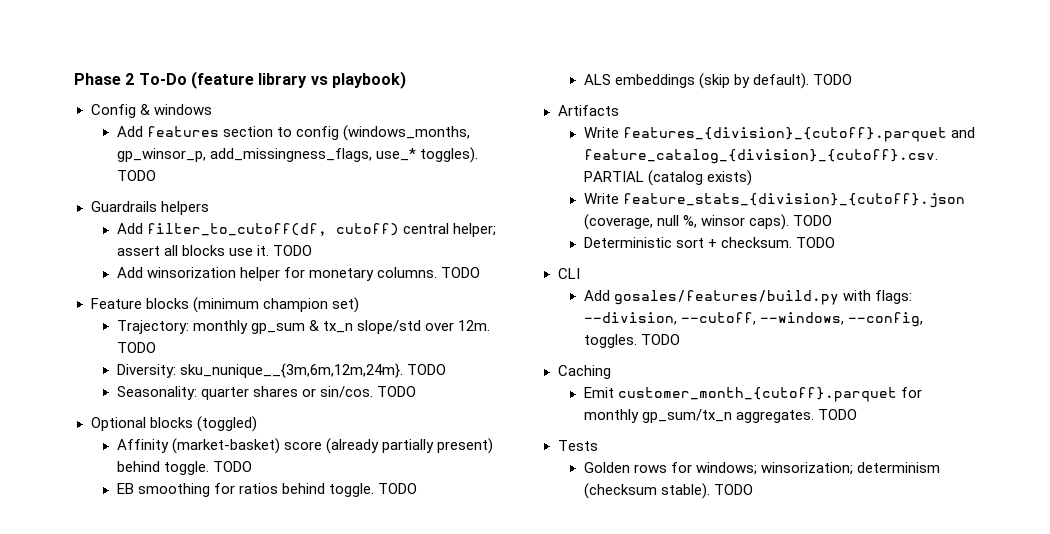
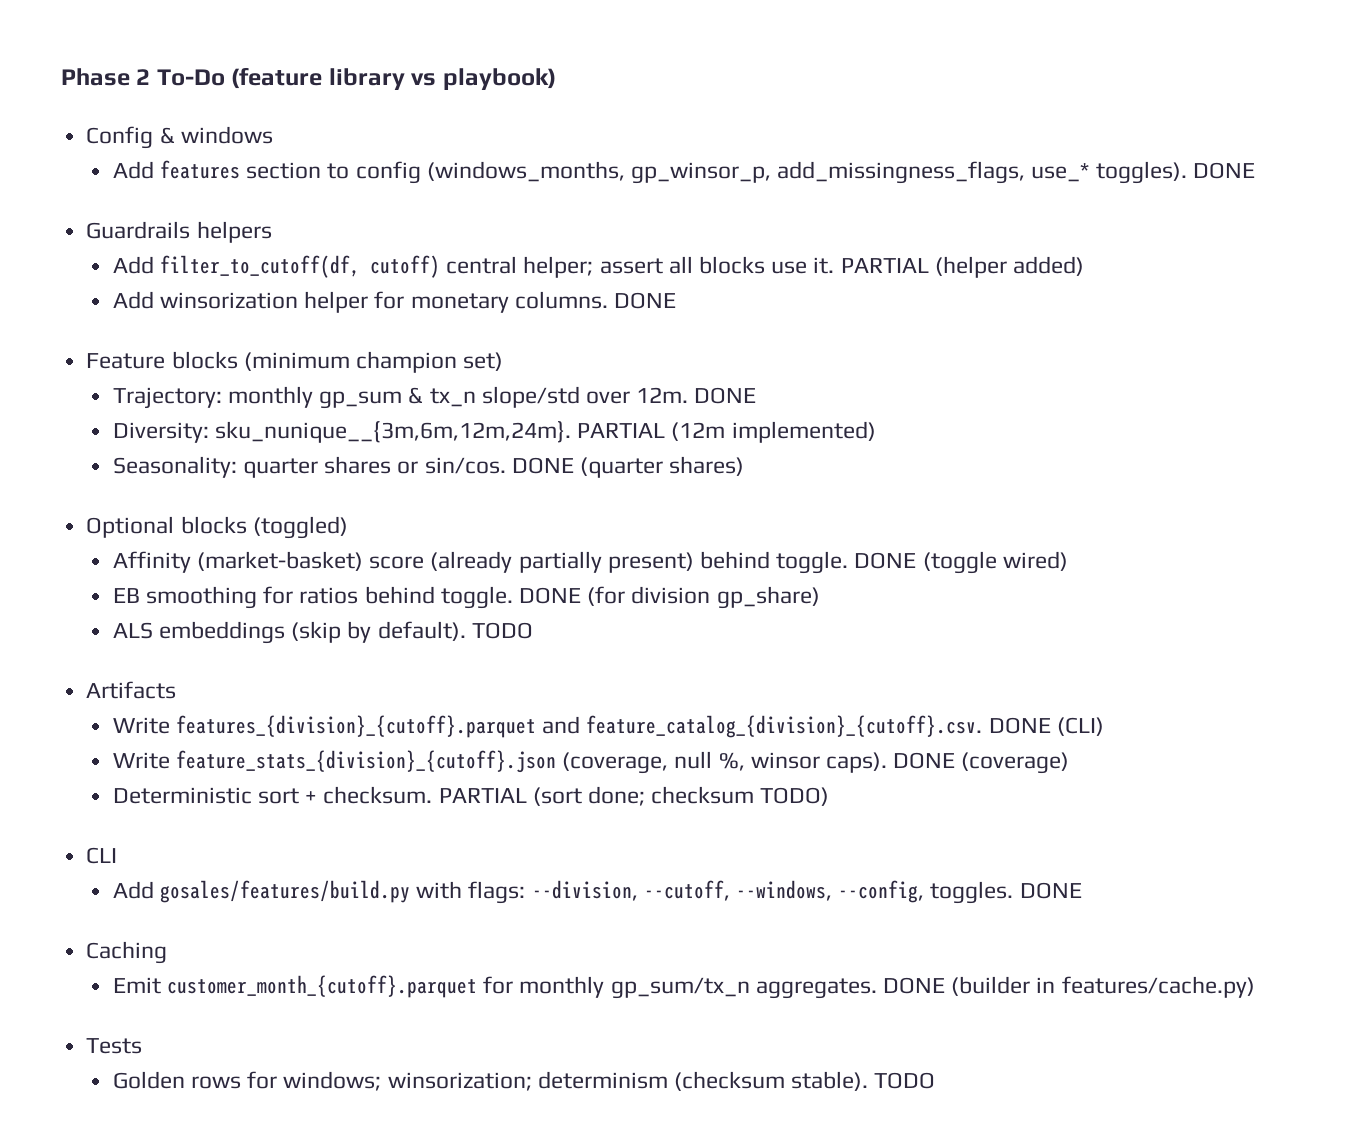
- Add features section to config (windows_months, gp_winsor_p, add_missingness_flags, use_* toggles). TODO
+ Add features section to config (windows_months, gp_winsor_p, add_missingness_flags, use_* toggles). DONE
- Add filter_to_cutoff(df, cutoff) central helper; assert all blocks use it. TODO
+ Add filter_to_cutoff(df, cutoff) central helper; assert all blocks use it. PARTIAL (helper added)
- Add winsorization helper for monetary columns. TODO
+ Add winsorization helper for monetary columns. DONE
- Trajectory: monthly gp_sum & tx_n slope/std over 12m. TODO
+ Trajectory: monthly gp_sum & tx_n slope/std over 12m. DONE
- Diversity: sku_nunique__{3m,6m,12m,24m}. TODO
+ Diversity: sku_nunique__{3m,6m,12m,24m}. PARTIAL (12m implemented)
- Seasonality: quarter shares or sin/cos. TODO
+ Seasonality: quarter shares or sin/cos. DONE (quarter shares)
- Affinity (market-basket) score (already partially present) behind toggle. TODO
+ Affinity (market-basket) score (already partially present) behind toggle. DONE (toggle wired)
- EB smoothing for ratios behind toggle. TODO
+ EB smoothing for ratios behind toggle. DONE (for division gp_share)
- Write features_{division}_{cutoff}.parquet and feature_catalog_{division}_{cutoff}.csv. PARTIAL (catalog exists)
+ Write features_{division}_{cutoff}.parquet and feature_catalog_{division}_{cutoff}.csv. DONE (CLI)
- Write feature_stats_{division}_{cutoff}.json (coverage, null %, winsor caps). TODO
+ Write feature_stats_{division}_{cutoff}.json (coverage, null %, winsor caps). DONE (coverage)
- Deterministic sort + checksum. TODO
+ Deterministic sort + checksum. PARTIAL (sort done; checksum TODO)
- Add gosales/features/build.py with flags: --division, --cutoff, --windows, --config, toggles. TODO
+ Add gosales/features/build.py with flags: --division, --cutoff, --windows, --config, toggles. DONE
- Emit customer_month_{cutoff}.parquet for monthly gp_sum/tx_n aggregates. TODO
+ Emit customer_month_{cutoff}.parquet for monthly gp_sum/tx_n aggregates. DONE (builder in features/cache.py)

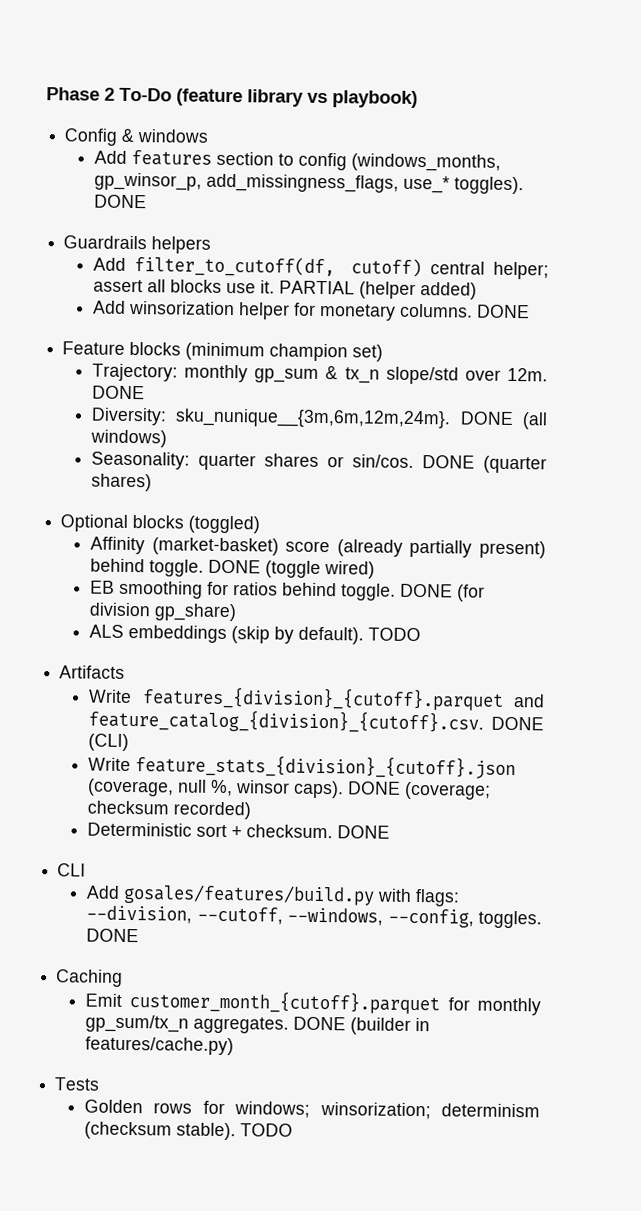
- PARTIAL (12m implemented)
+ DONE (all windows)
- DONE (coverage)
+ DONE (coverage; checksum recorded)
- Deterministic sort + checksum. PARTIAL (sort done; checksum TODO)
+ Deterministic sort + checksum. DONE

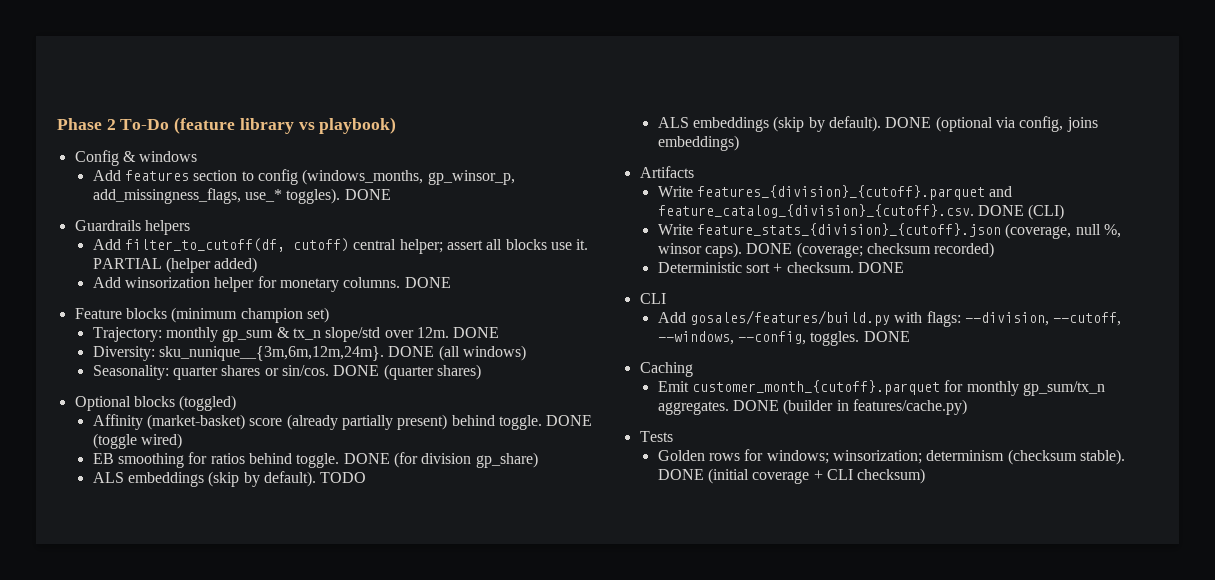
+ ALS embeddings (skip by default). DONE (optional via config, joins embeddings)
- Golden rows for windows; winsorization; determinism (checksum stable). TODO
+ Golden rows for windows; winsorization; determinism (checksum stable). DONE (initial coverage + CLI checksum)

